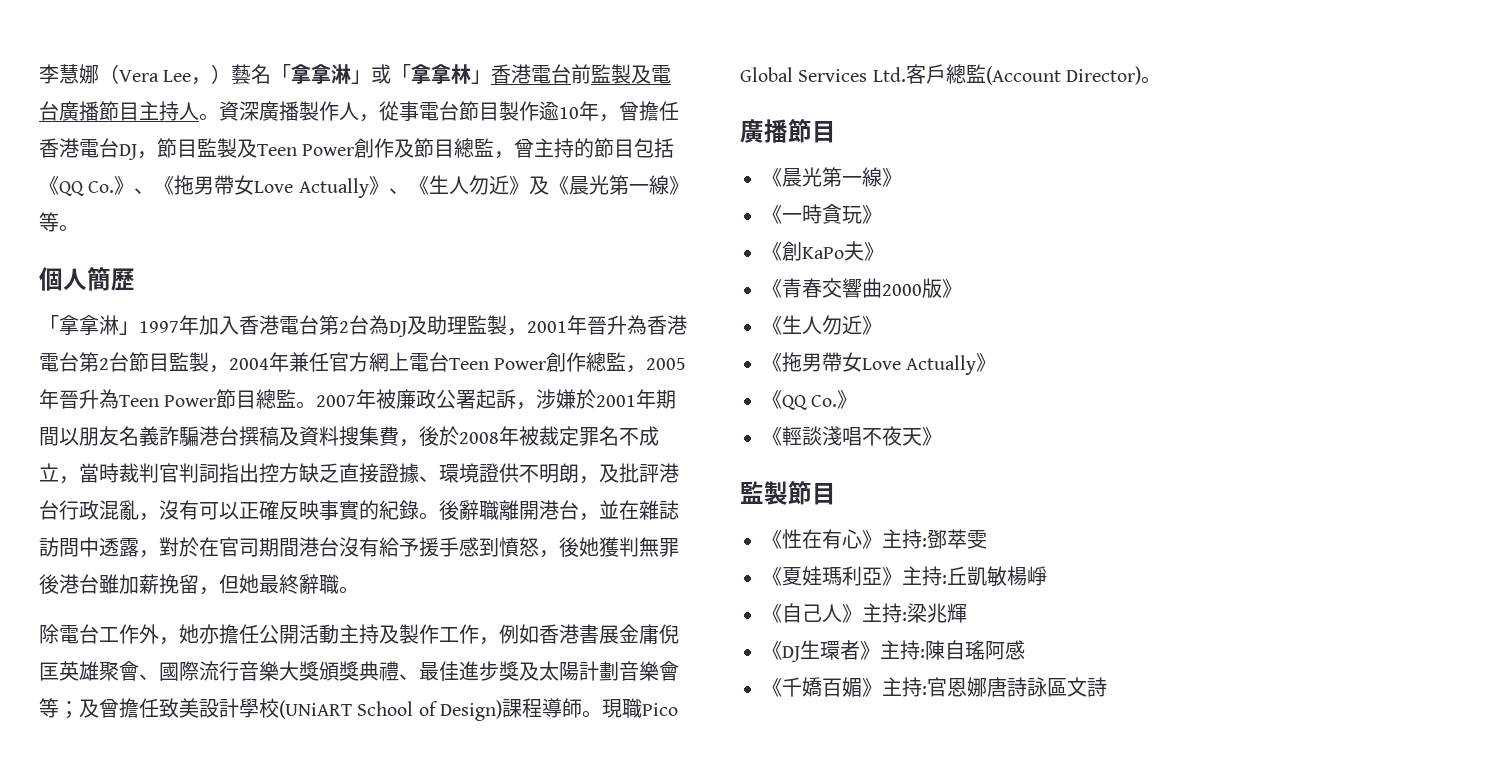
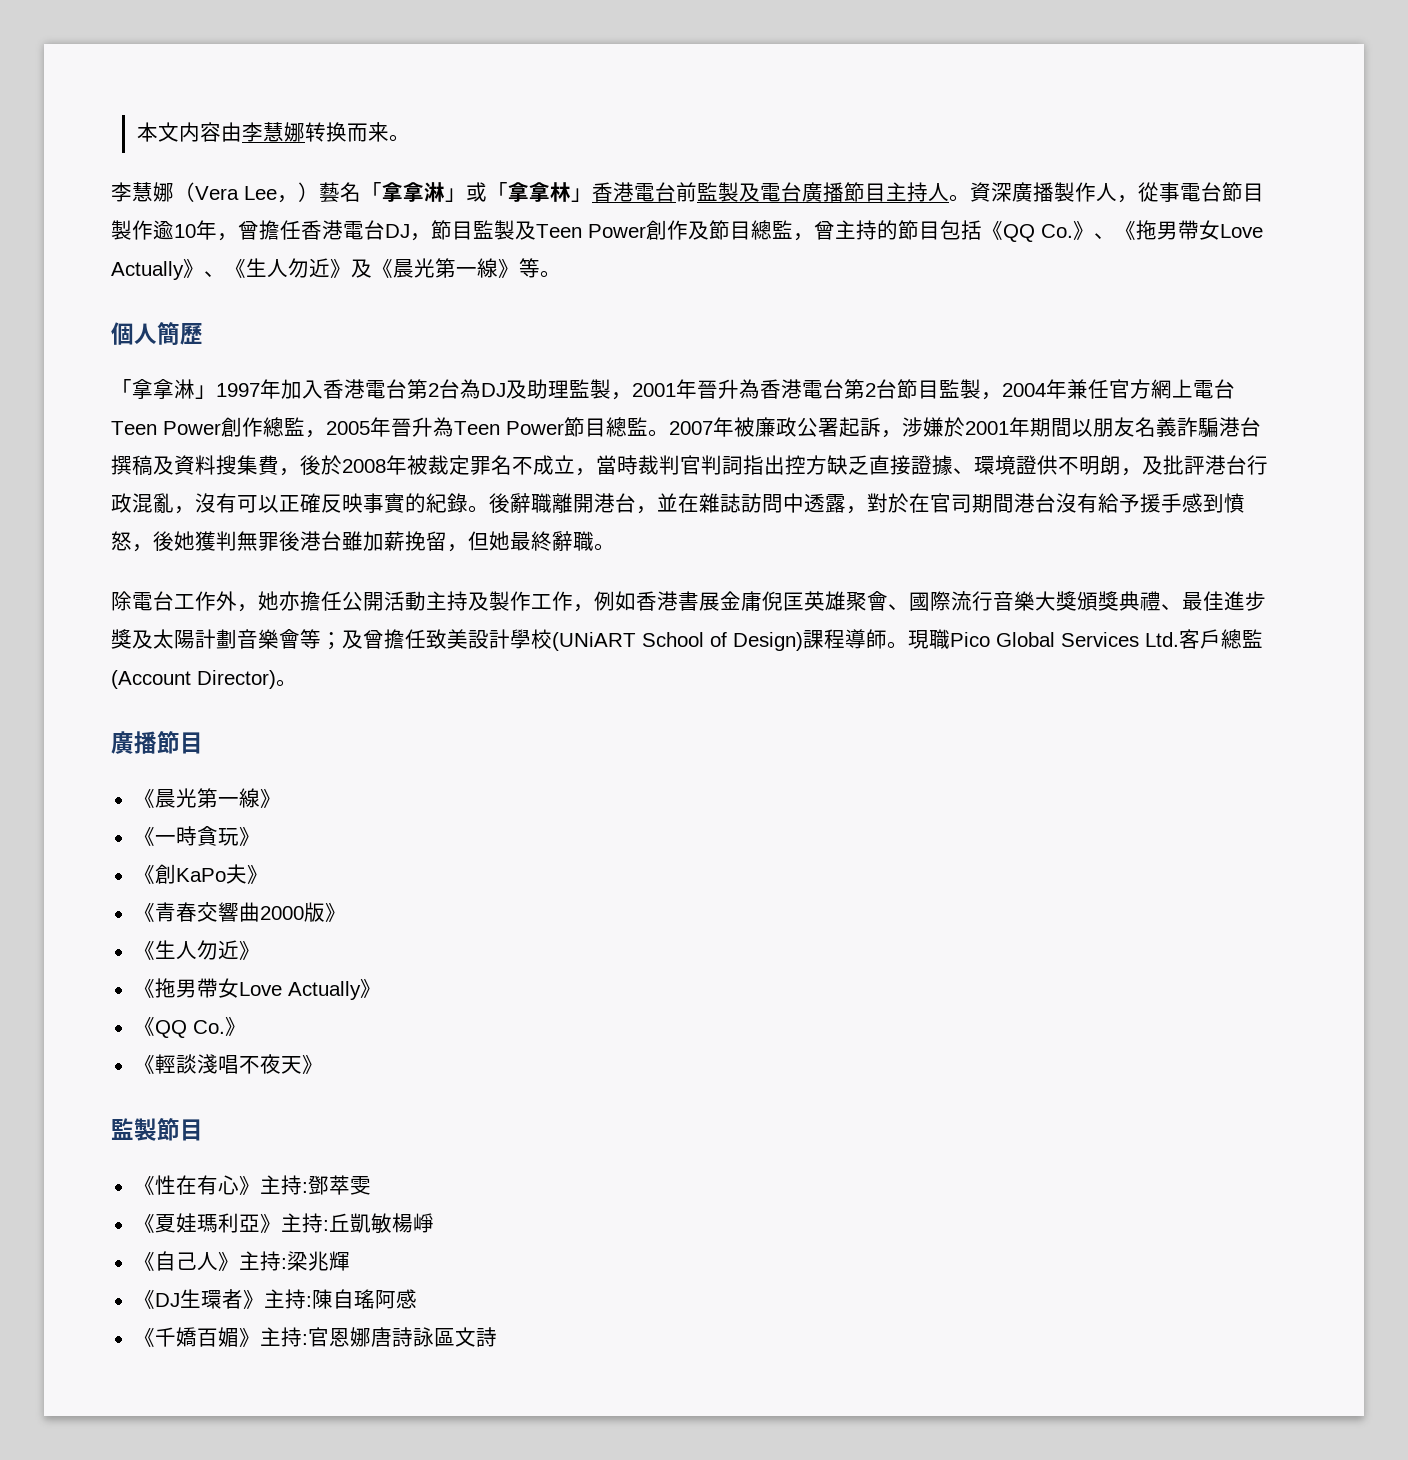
+ 本文内容由李慧娜转换而来。

